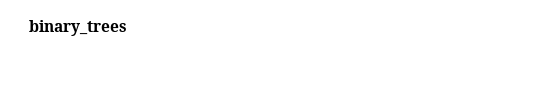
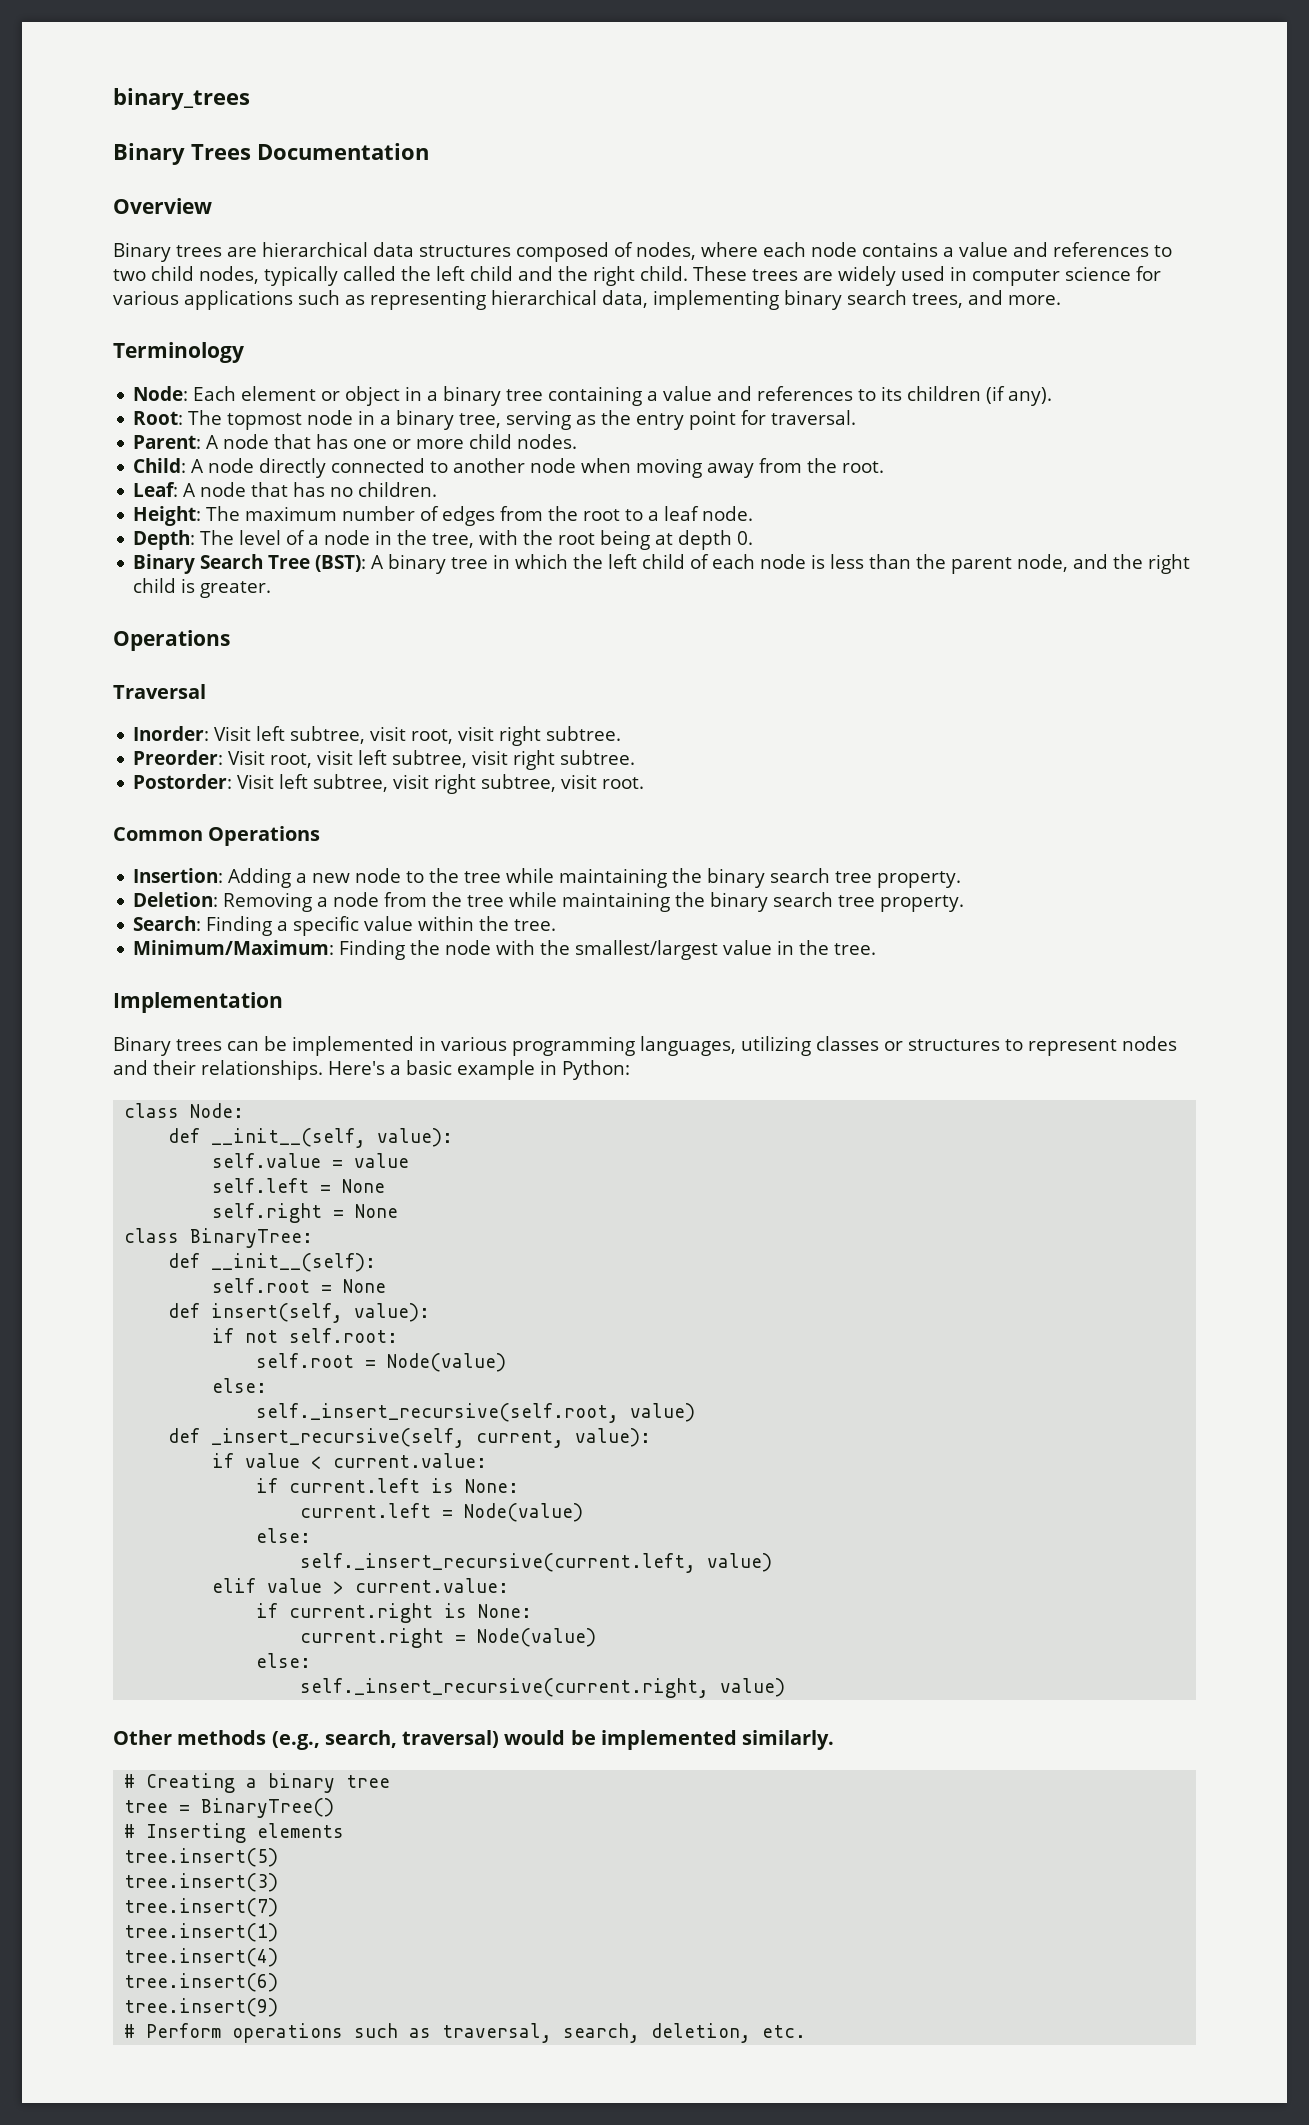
+ Binary Trees Documentation
+ Overview
+ Binary trees are hierarchical data structures composed of nodes, where each node contains a value and references to two child nodes, typically called the left child and the right child. These trees are widely used in computer science for various applications such as representing hierarchical data, implementing binary search trees, and more.
+ Terminology
+ Node: Each element or object in a binary tree containing a value and references to its children (if any).
+ Root: The topmost node in a binary tree, serving as the entry point for traversal.
+ Parent: A node that has one or more child nodes.
+ Child: A node directly connected to another node when moving away from the root.
+ Leaf: A node that has no children.
+ Height: The maximum number of edges from the root to a leaf node.
+ Depth: The level of a node in the tree, with the root being at depth 0.
+ Binary Search Tree (BST): A binary tree in which the left child of each node is less than the parent node, and the right child is greater.
+ Operations
+ Traversal
+ Inorder: Visit left subtree, visit root, visit right subtree.
+ Preorder: Visit root, visit left subtree, visit right subtree.
+ Postorder: Visit left subtree, visit right subtree, visit root.
+ Common Operations
+ Insertion: Adding a new node to the tree while maintaining the binary search tree property.
+ Deletion: Removing a node from the tree while maintaining the binary search tree property.
+ Search: Finding a specific value within the tree.
+ Minimum/Maximum: Finding the node with the smallest/largest value in the tree.
+ Implementation
+ Binary trees can be implemented in various programming languages, utilizing classes or structures to represent nodes and their relationships. Here's a basic example in Python:
+ class Node:
+ def __init__(self, value):
+ self.value = value
+ self.left = None
+ self.right = None
+ class BinaryTree:
+ def __init__(self):
+ self.root = None
+ def insert(self, value):
+ if not self.root:
+ self.root = Node(value)
+ else:
+ self._insert_recursive(self.root, value)
+ def _insert_recursive(self, current, value):
+ if value < current.value:
+ if current.left is None:
+ current.left = Node(value)
+ else:
+ self._insert_recursive(current.left, value)
+ elif value > current.value:
+ if current.right is None:
+ current.right = Node(value)
+ else:
+ self._insert_recursive(current.right, value)
+ Other methods (e.g., search, traversal) would be implemented similarly.
+ # Creating a binary tree
+ tree = BinaryTree()
+ # Inserting elements
+ tree.insert(5)
+ tree.insert(3)
+ tree.insert(7)
+ tree.insert(1)
+ tree.insert(4)
+ tree.insert(6)
+ tree.insert(9)
+ # Perform operations such as traversal, search, deletion, etc.

